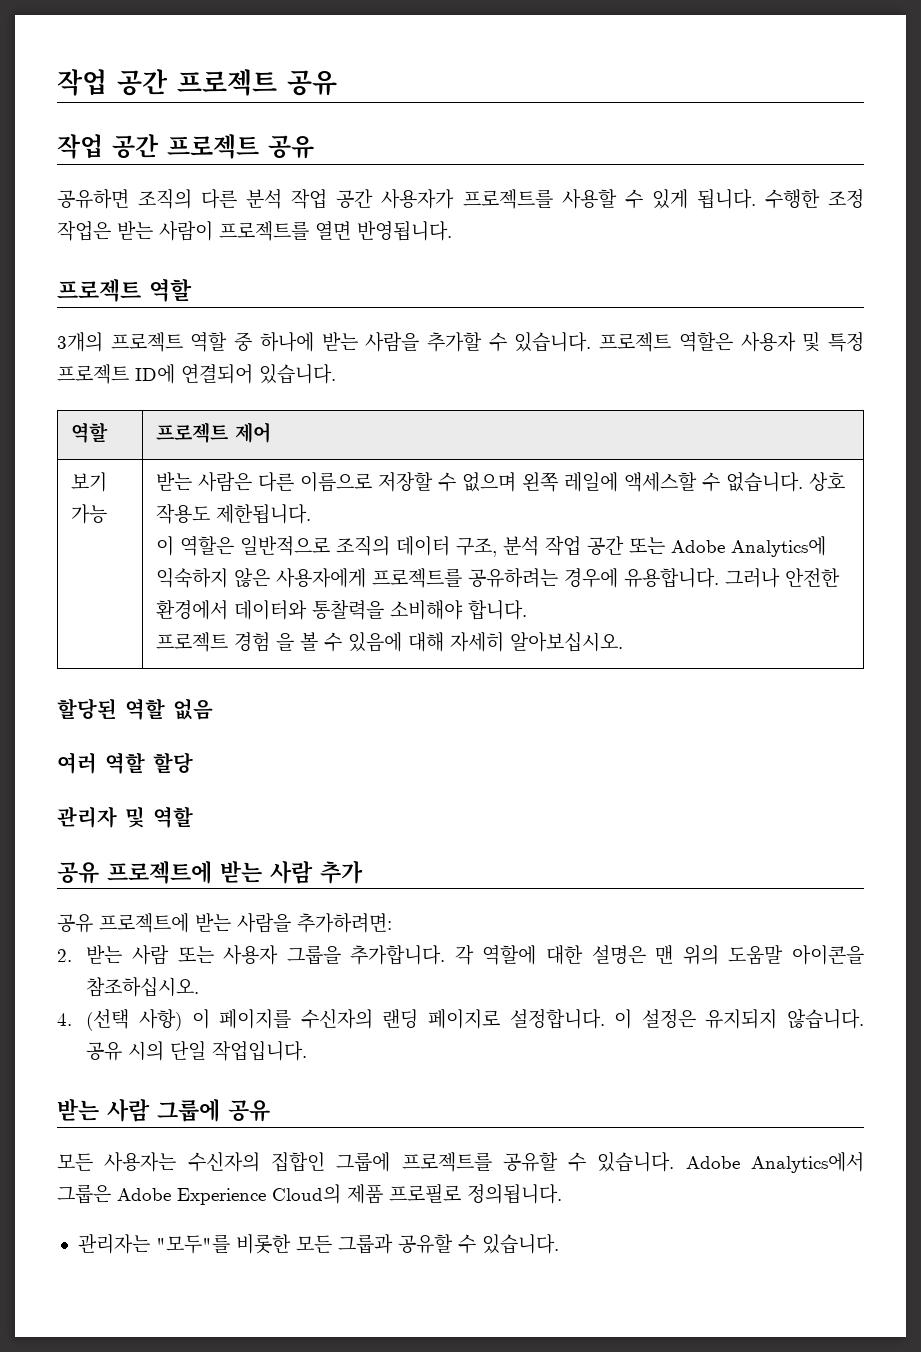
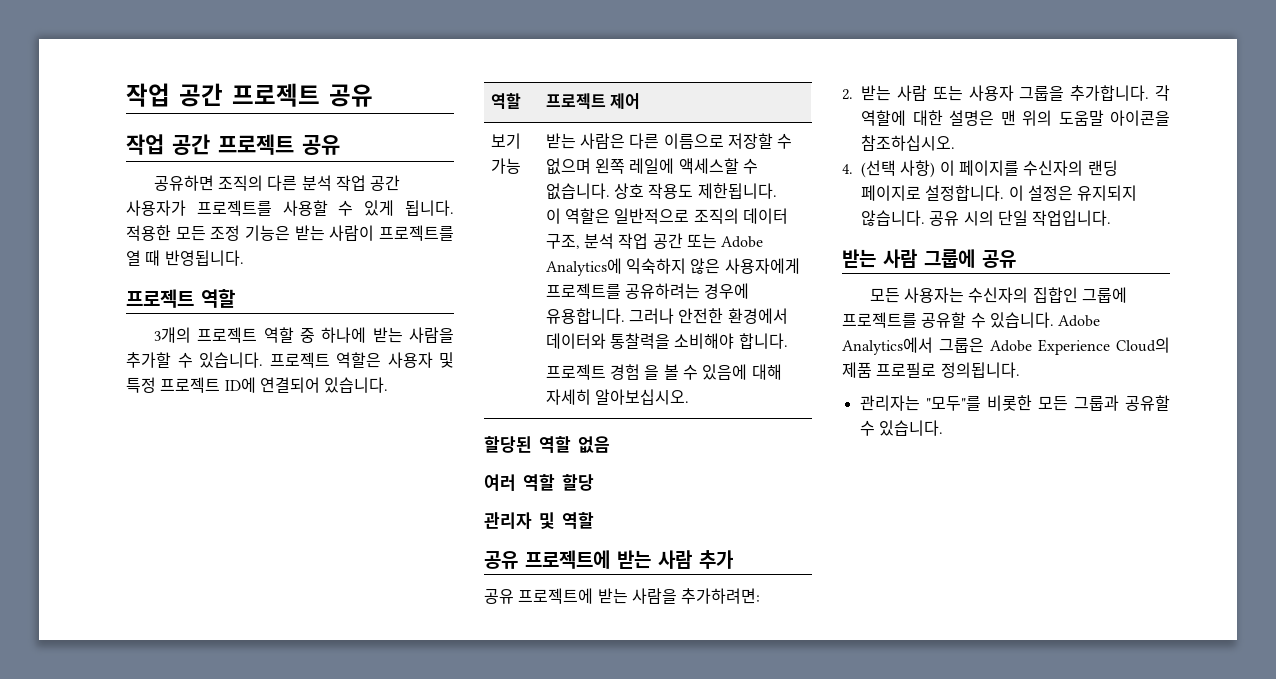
- 수행한 조정 작업은 받는 사람이 프로젝트를 열면 반영됩니다.
+ 적용한 모든 조정 기능은 받는 사람이 프로젝트를 열 때 반영됩니다.

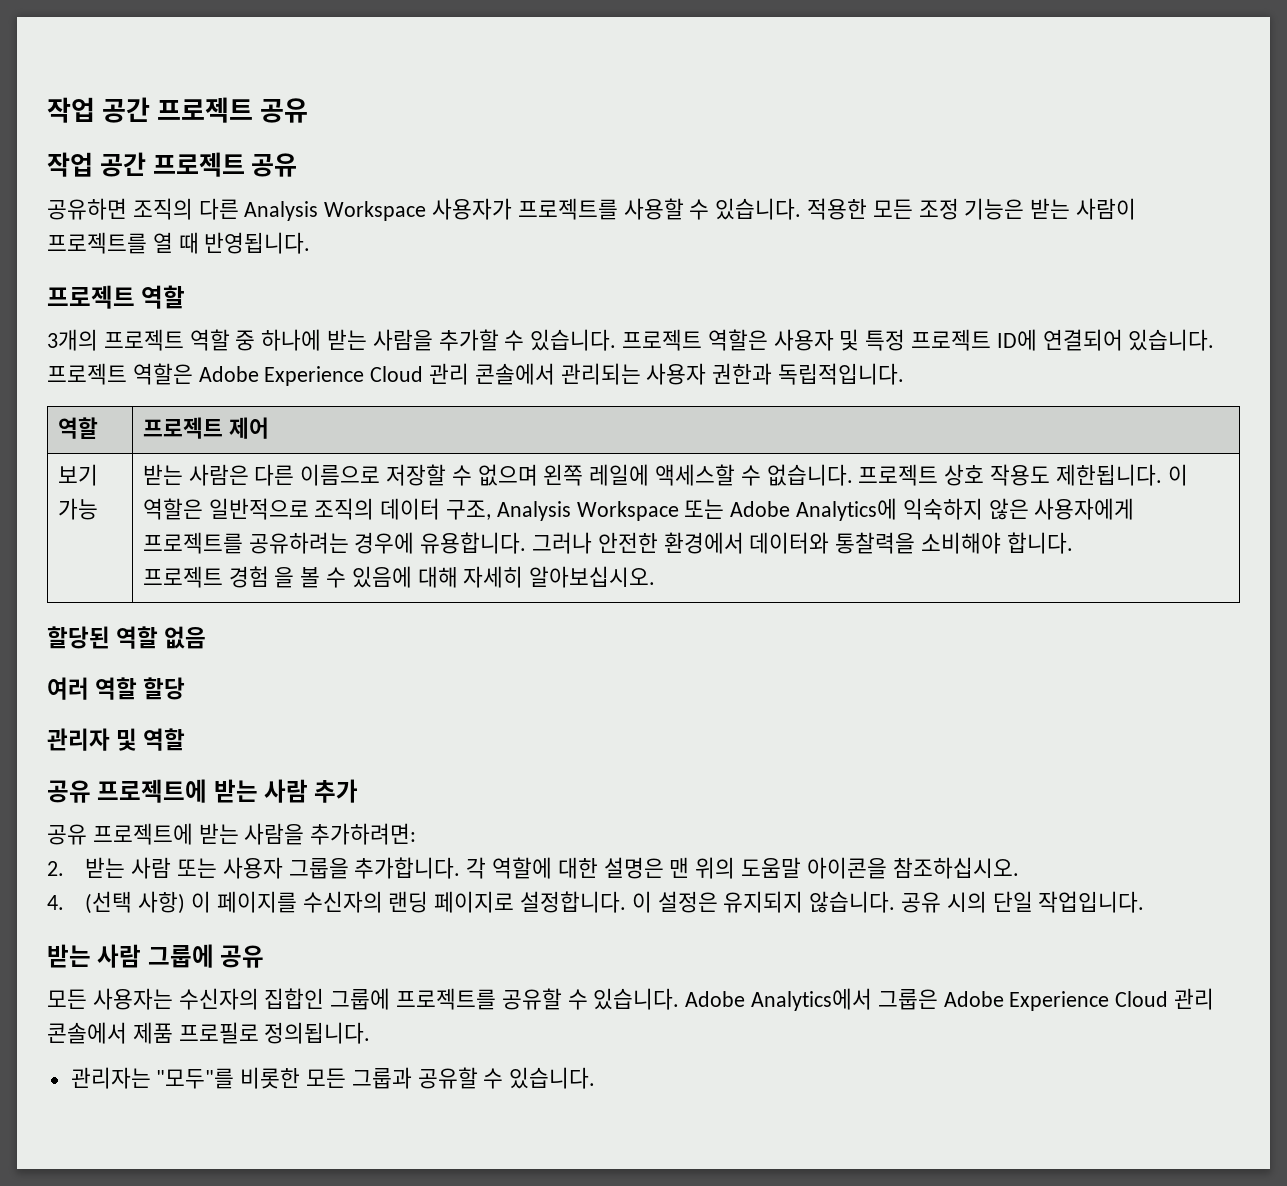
- 공유하면 조직의 다른 분석 작업 공간 사용자가 프로젝트를 사용할 수 있게 됩니다.
+ 공유하면 조직의 다른 Analysis Workspace 사용자가 프로젝트를 사용할 수 있습니다.
+ 프로젝트 역할은 Adobe Experience Cloud 관리 콘솔에서 관리되는 사용자 권한과 독립적입니다.
- 상호 작용도 제한됩니다.
- 이 역할은 일반적으로 조직의 데이터 구조, 분석 작업 공간 또는 Adobe Analytics에 익숙하지 않은 사용자에게 프로젝트를 공유하려는 경우에 유용합니다.
+ 프로젝트 상호 작용도 제한됩니다. 이 역할은 일반적으로 조직의 데이터 구조, Analysis Workspace 또는 Adobe Analytics에 익숙하지 않은 사용자에게 프로젝트를 공유하려는 경우에 유용합니다.
- Adobe Analytics에서 그룹은 Adobe Experience Cloud의 제품 프로필로 정의됩니다.
+ Adobe Analytics에서 그룹은 Adobe Experience Cloud 관리 콘솔에서 제품 프로필로 정의됩니다.

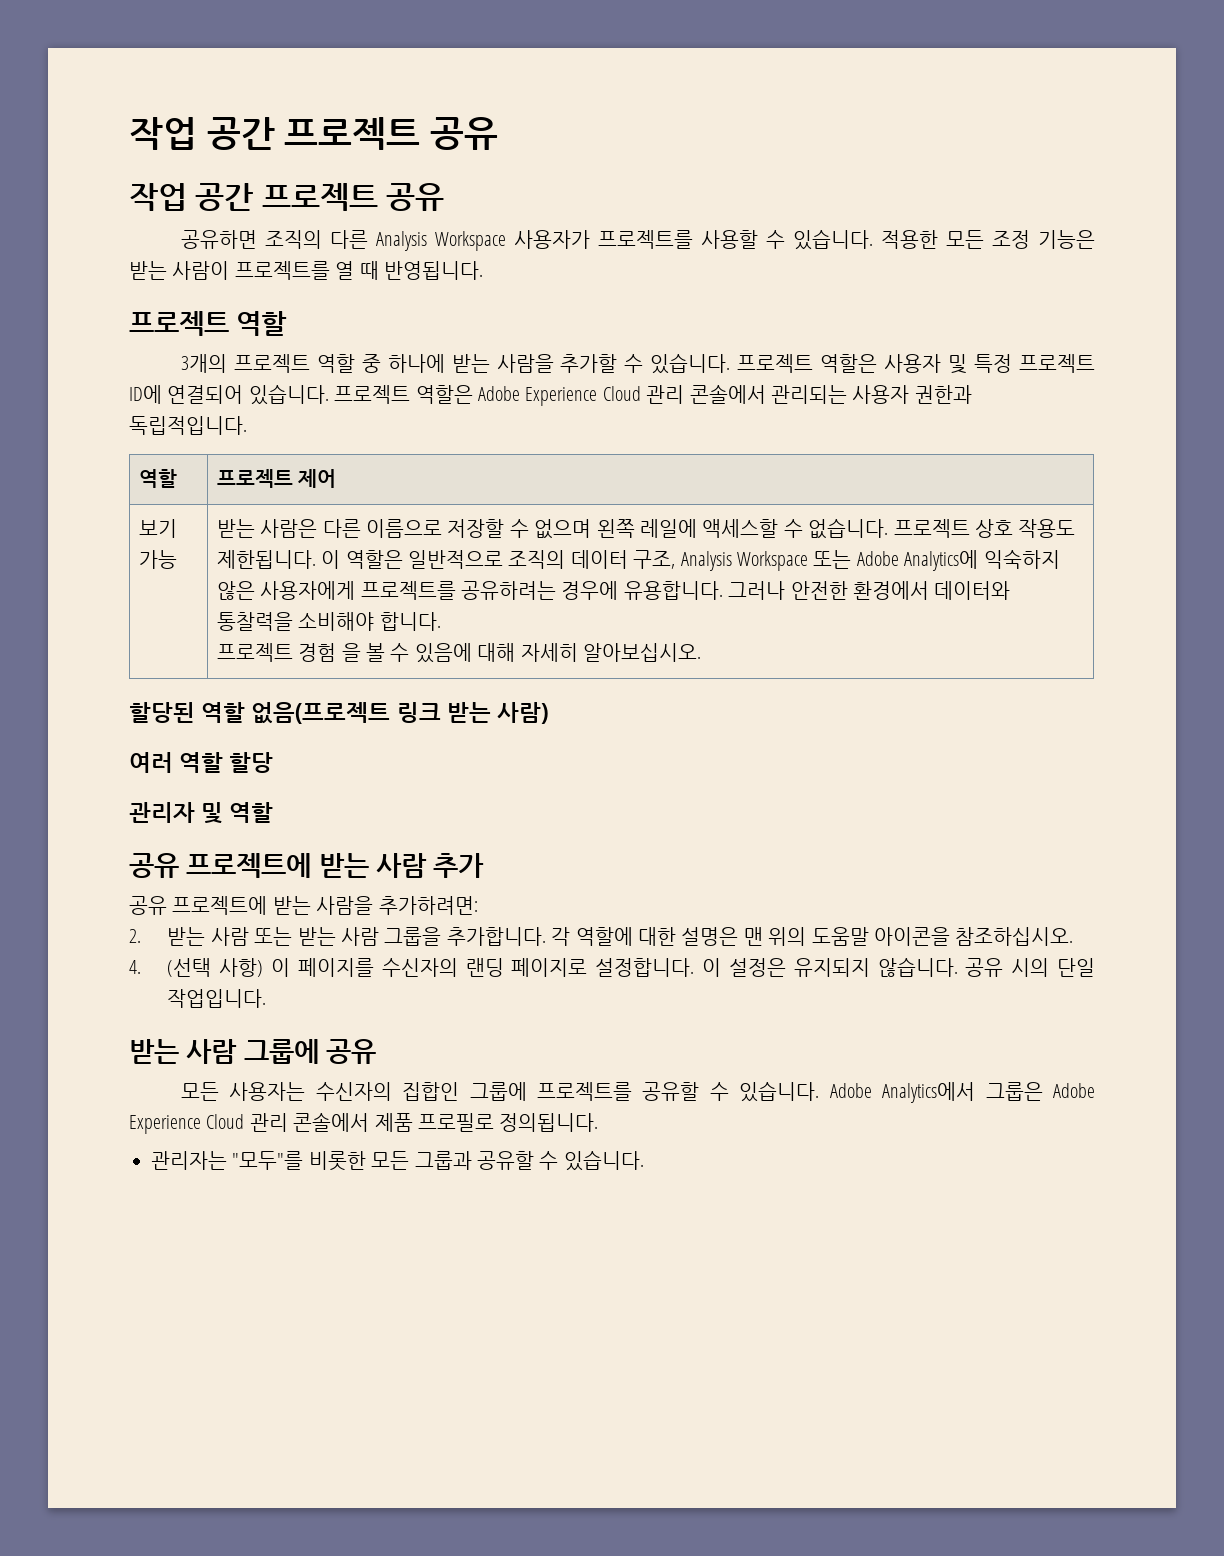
- 할당된 역할 없음
+ 할당된 역할 없음(프로젝트 링크 받는 사람)
- 2. 받는 사람 또는 사용자 그룹을 추가합니다.
+ 2. 받는 사람 또는 받는 사람 그룹을 추가합니다.

